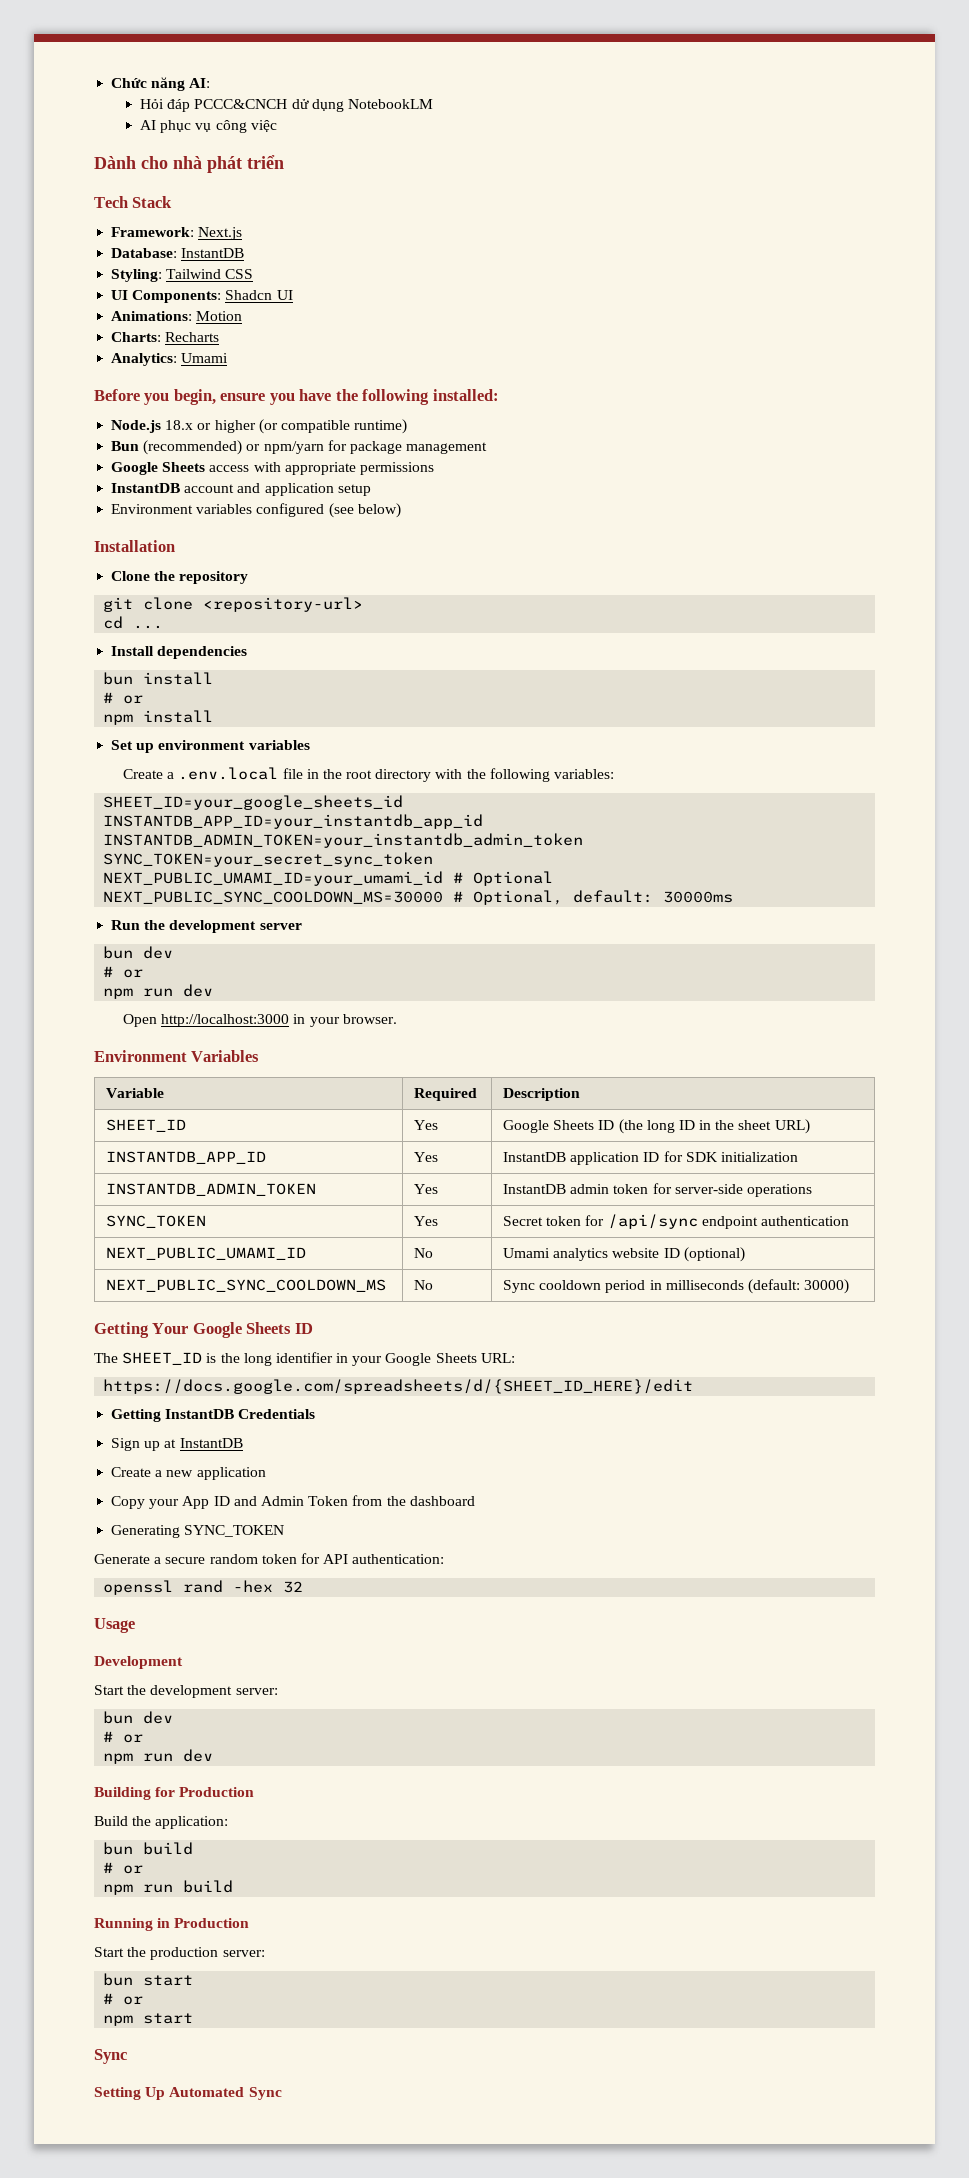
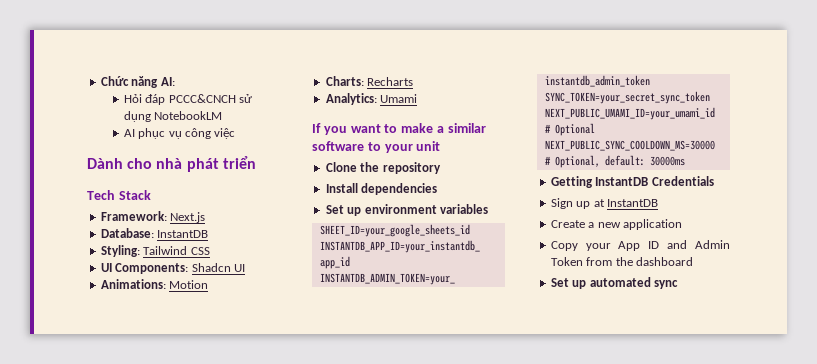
- Hỏi đáp PCCC&CNCH dử dụng NotebookLM
+ Hỏi đáp PCCC&CNCH sử dụng NotebookLM
- Before you begin, ensure you have the following installed:
- Node.js 18.x or higher (or compatible runtime)
- Bun (recommended) or npm/yarn for package management
- Google Sheets access with appropriate permissions
- InstantDB account and application setup
- Environment variables configured (see below)
- Installation
+ If you want to make a similar software to your unit
  Clone the repository
- git clone <repository-url>
- cd ...
  Install dependencies
- bun install
- # or
- npm install
  Set up environment variables
- Create a .env.local file in the root directory with the following variables:
- Run the development server
- bun dev
- # or
- npm run dev
- Open http://localhost:3000 in your browser.
- Environment Variables
- Variable | Required | Description
- SHEET_ID | Yes | Google Sheets ID (the long ID in the sheet URL)
- INSTANTDB_APP_ID | Yes | InstantDB application ID for SDK initialization
- INSTANTDB_ADMIN_TOKEN | Yes | InstantDB admin token for server-side operations
- SYNC_TOKEN | Yes | Secret token for /api/sync endpoint authentication
- NEXT_PUBLIC_UMAMI_ID | No | Umami analytics website ID (optional)
- NEXT_PUBLIC_SYNC_COOLDOWN_MS | No | Sync cooldown period in milliseconds (default: 30000)
- Getting Your Google Sheets ID
- The SHEET_ID is the long identifier in your Google Sheets URL:
- https://docs.google.com/spreadsheets/d/{SHEET_ID_HERE}/edit
- Generating SYNC_TOKEN
- Generate a secure random token for API authentication:
- openssl rand -hex 32
- Usage
- Development
- Start the development server:
- bun dev
- # or
- npm run dev
- Building for Production
- Build the application:
- bun build
- # or
- npm run build
- Running in Production
- Start the production server:
- bun start
- # or
- npm start
- Sync
- Setting Up Automated Sync
+ Set up automated sync

